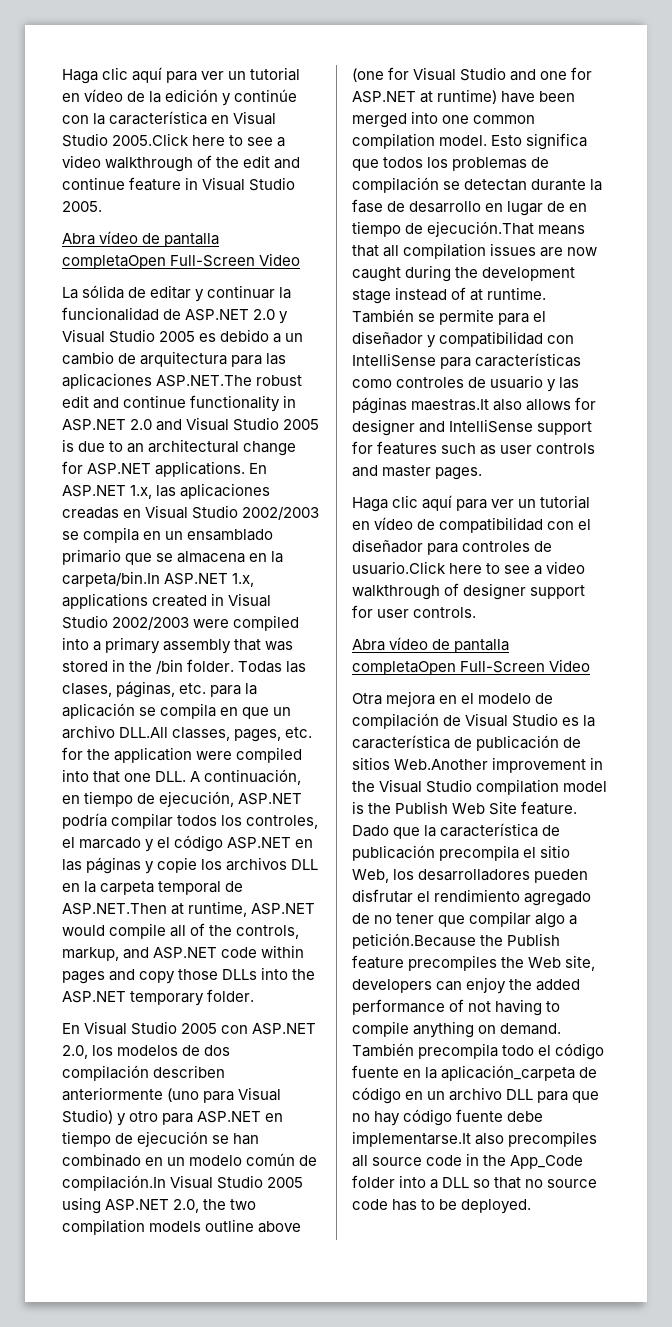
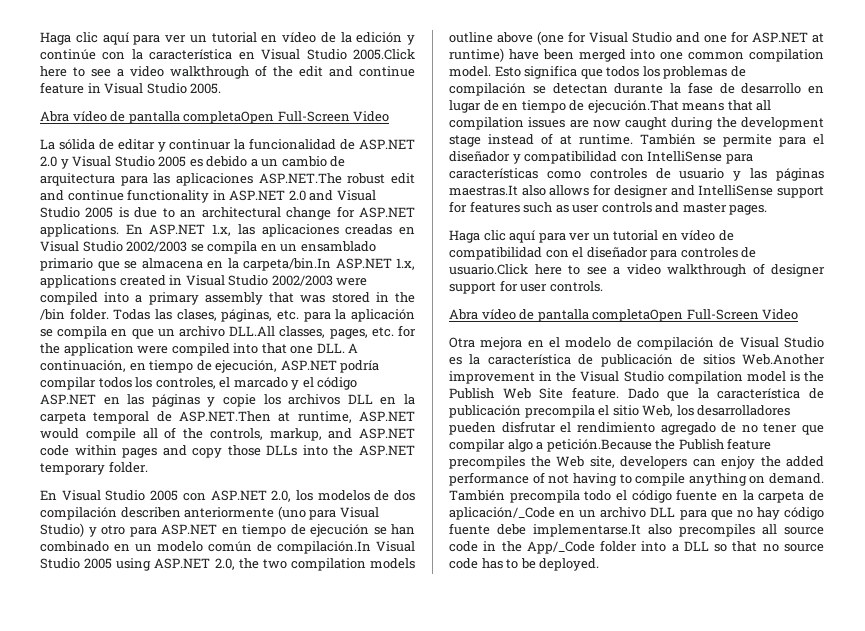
- También precompila todo el código fuente en la aplicación_carpeta de código en un archivo DLL para que no hay código fuente debe implementarse.It also precompiles all source code in the App_Code folder into a DLL so that no source code has to be deployed.
+ También precompila todo el código fuente en la carpeta de aplicación/_Code en un archivo DLL para que no hay código fuente debe implementarse.It also precompiles all source code in the App/_Code folder into a DLL so that no source code has to be deployed.

